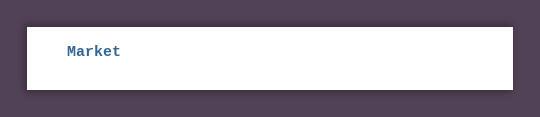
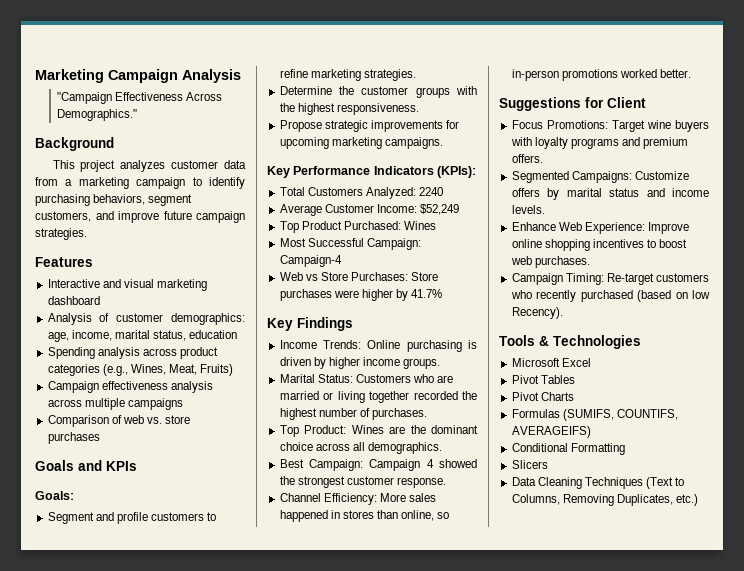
- Market
+ Marketing Campaign Analysis
+ "Campaign Effectiveness Across Demographics."
+ Background
+ This project analyzes customer data from a marketing campaign to identify purchasing behaviors, segment customers, and improve future campaign strategies.
+ Features
+ Interactive and visual marketing dashboard
+ Analysis of customer demographics: age, income, marital status, education
+ Spending analysis across product categories (e.g., Wines, Meat, Fruits)
+ Campaign effectiveness analysis across multiple campaigns
+ Comparison of web vs. store purchases
+ Goals and KPIs
+ Goals:
+ Segment and profile customers to refine marketing strategies.
+ Determine the customer groups with the highest responsiveness.
+ Propose strategic improvements for upcoming marketing campaigns.
+ Key Performance Indicators (KPIs):
+ Total Customers Analyzed: 2240
+ Average Customer Income: $52,249
+ Top Product Purchased: Wines
+ Most Successful Campaign: Campaign-4
+ Web vs Store Purchases: Store purchases were higher by 41.7%
+ Key Findings
+ Income Trends: Online purchasing is driven by higher income groups.
+ Marital Status: Customers who are married or living together recorded the highest number of purchases.
+ Top Product: Wines are the dominant choice across all demographics.
+ Best Campaign: Campaign 4 showed the strongest customer response.
+ Channel Efficiency: More sales happened in stores than online, so in-person promotions worked better.
+ Suggestions for Client
+ Focus Promotions: Target wine buyers with loyalty programs and premium offers.
+ Segmented Campaigns: Customize offers by marital status and income levels.
+ Enhance Web Experience: Improve online shopping incentives to boost web purchases.
+ Campaign Timing: Re-target customers who recently purchased (based on low Recency).
+ Tools & Technologies
+ Microsoft Excel
+ Pivot Tables
+ Pivot Charts
+ Formulas (SUMIFS, COUNTIFS, AVERAGEIFS)
+ Conditional Formatting
+ Slicers
+ Data Cleaning Techniques (Text to Columns, Removing Duplicates, etc.)

